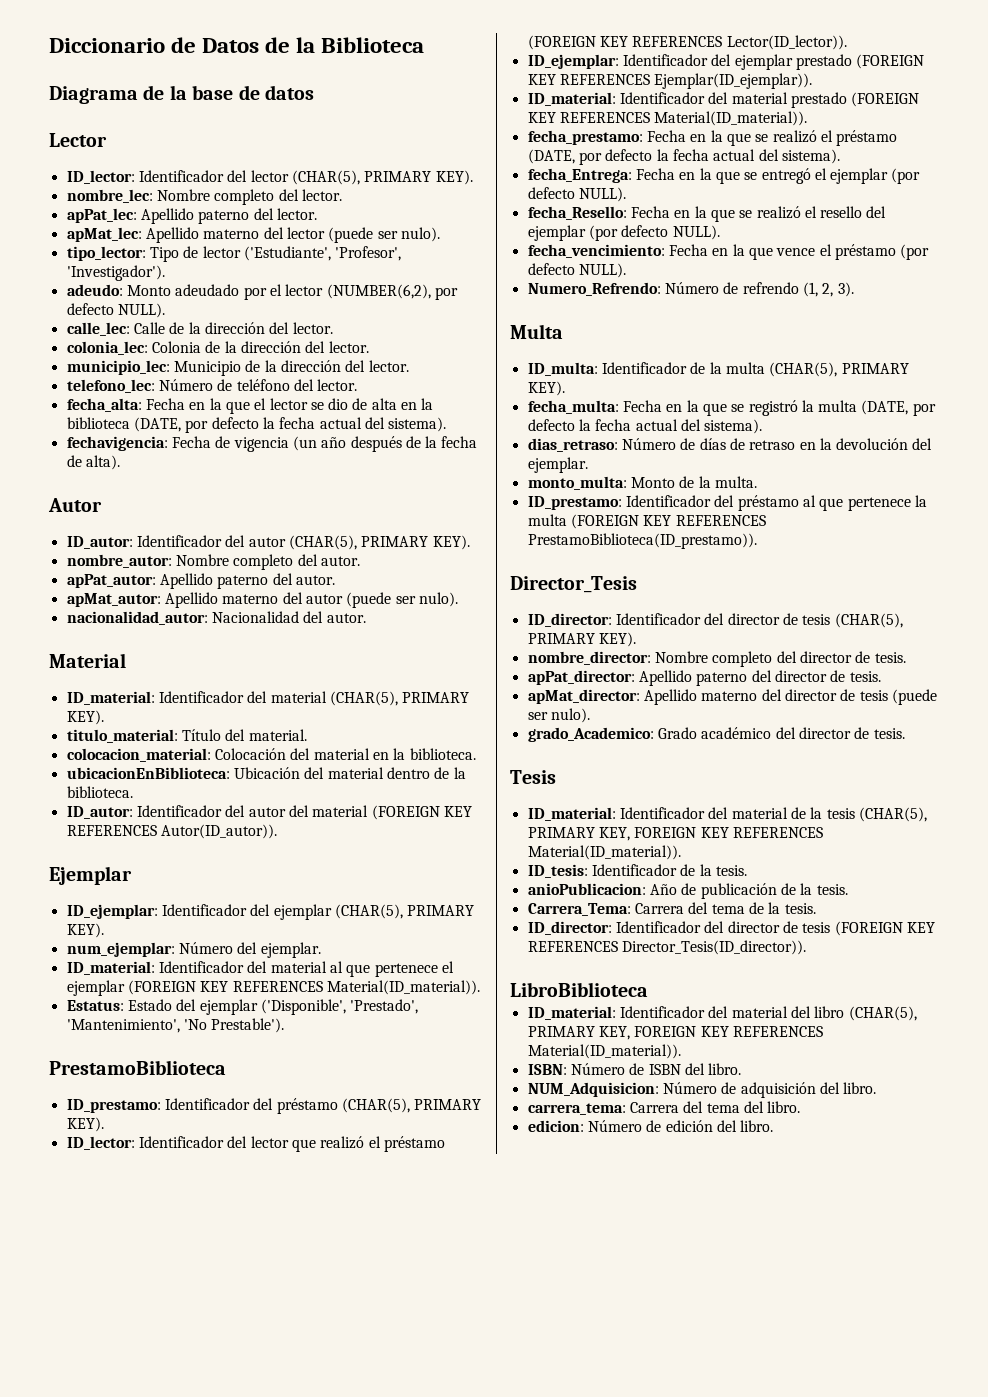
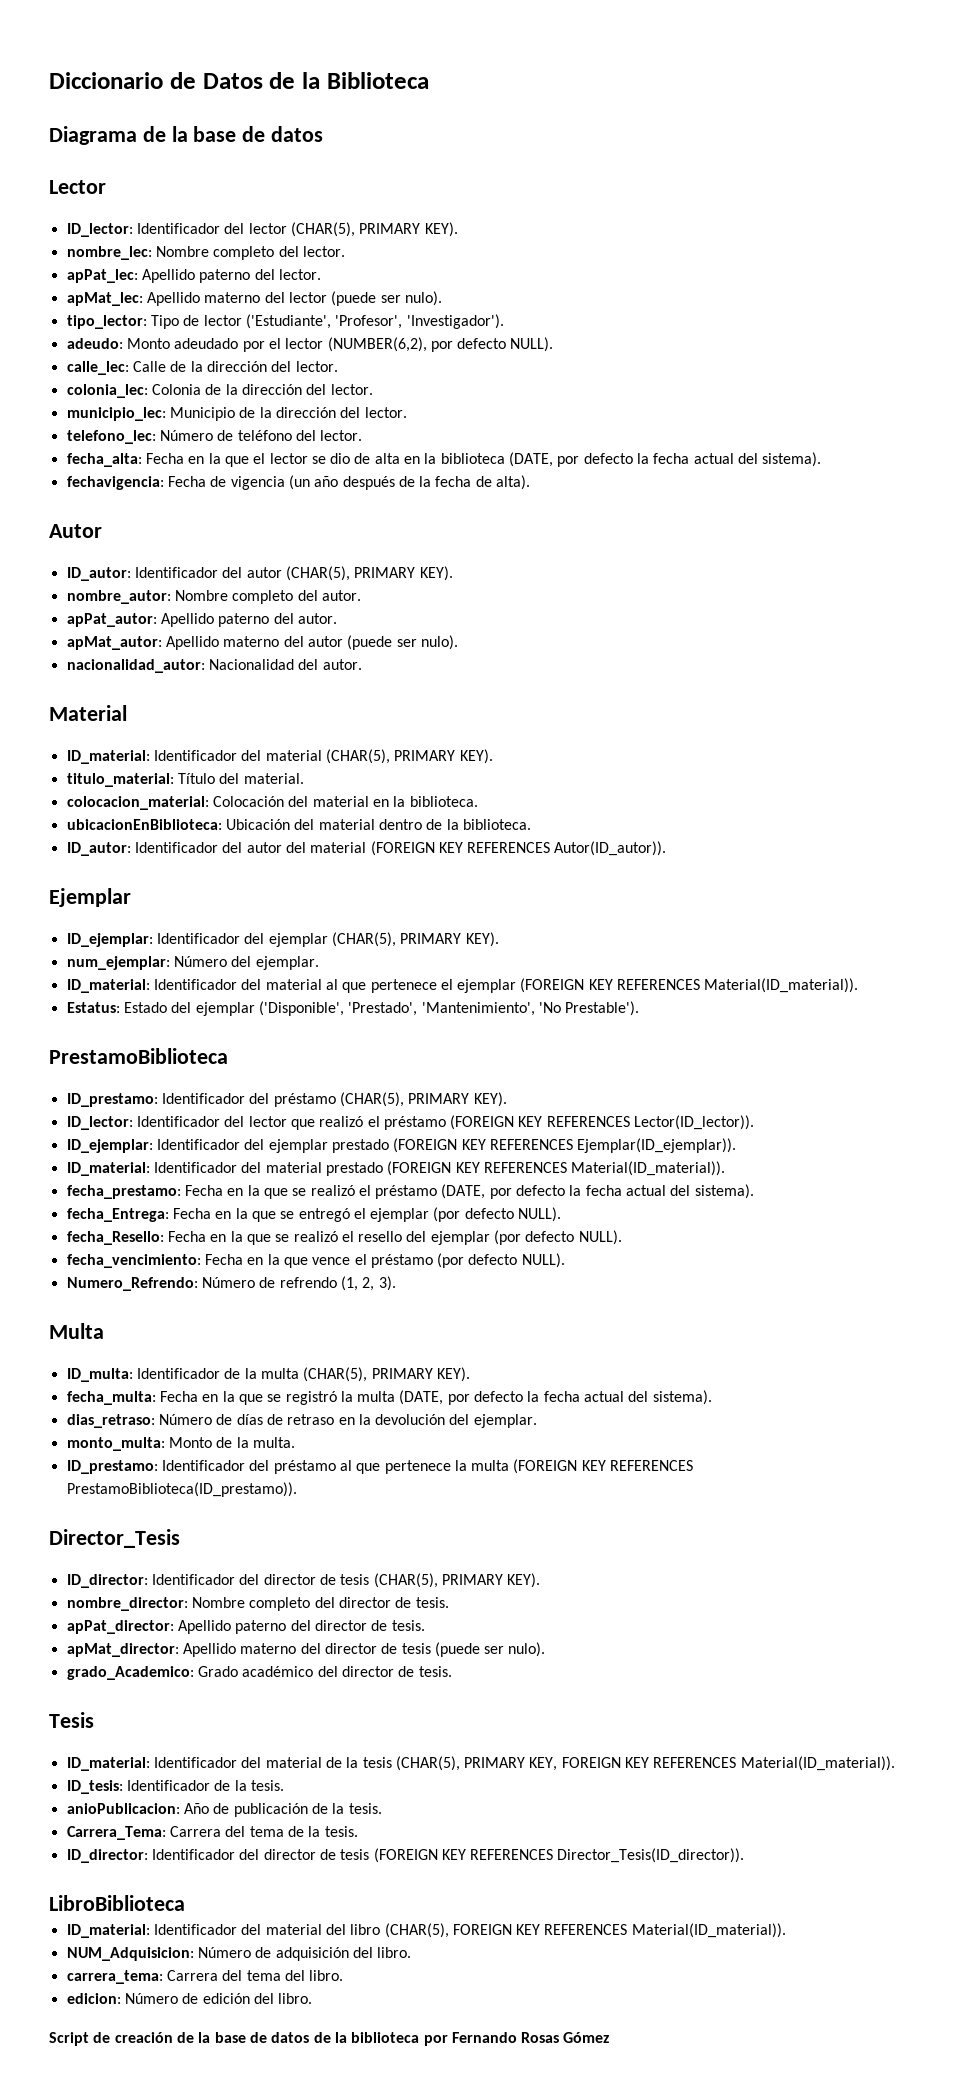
- ID_material: Identificador del material del libro (CHAR(5), PRIMARY KEY, FOREIGN KEY REFERENCES Material(ID_material)).
- ISBN: Número de ISBN del libro.
+ ID_material: Identificador del material del libro (CHAR(5), FOREIGN KEY REFERENCES Material(ID_material)).
+ Script de creación de la base de datos de la biblioteca por Fernando Rosas Gómez

